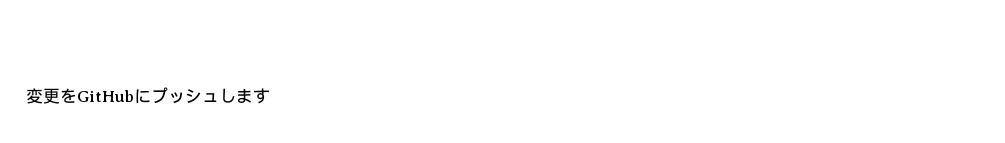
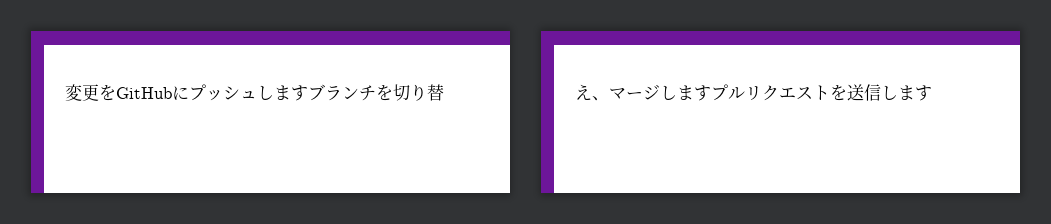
- 変更をGitHubにプッシュします
+ 変更をGitHubにプッシュしますブランチを切り替え、マージしますプルリクエストを送信します

